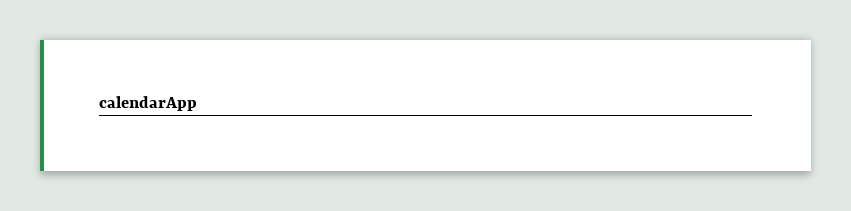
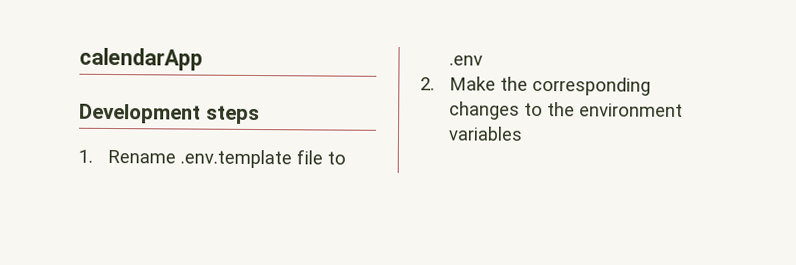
+ Development steps
+ 1. Rename .env.template file to .env
+ 2. Make the corresponding changes to the environment variables

